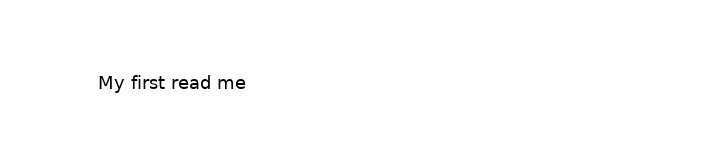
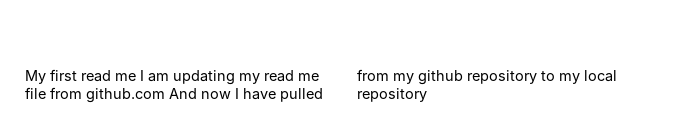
- My first read me
+ My first read me I am updating my read me file from github.com And now I have pulled from my github repository to my local repository

